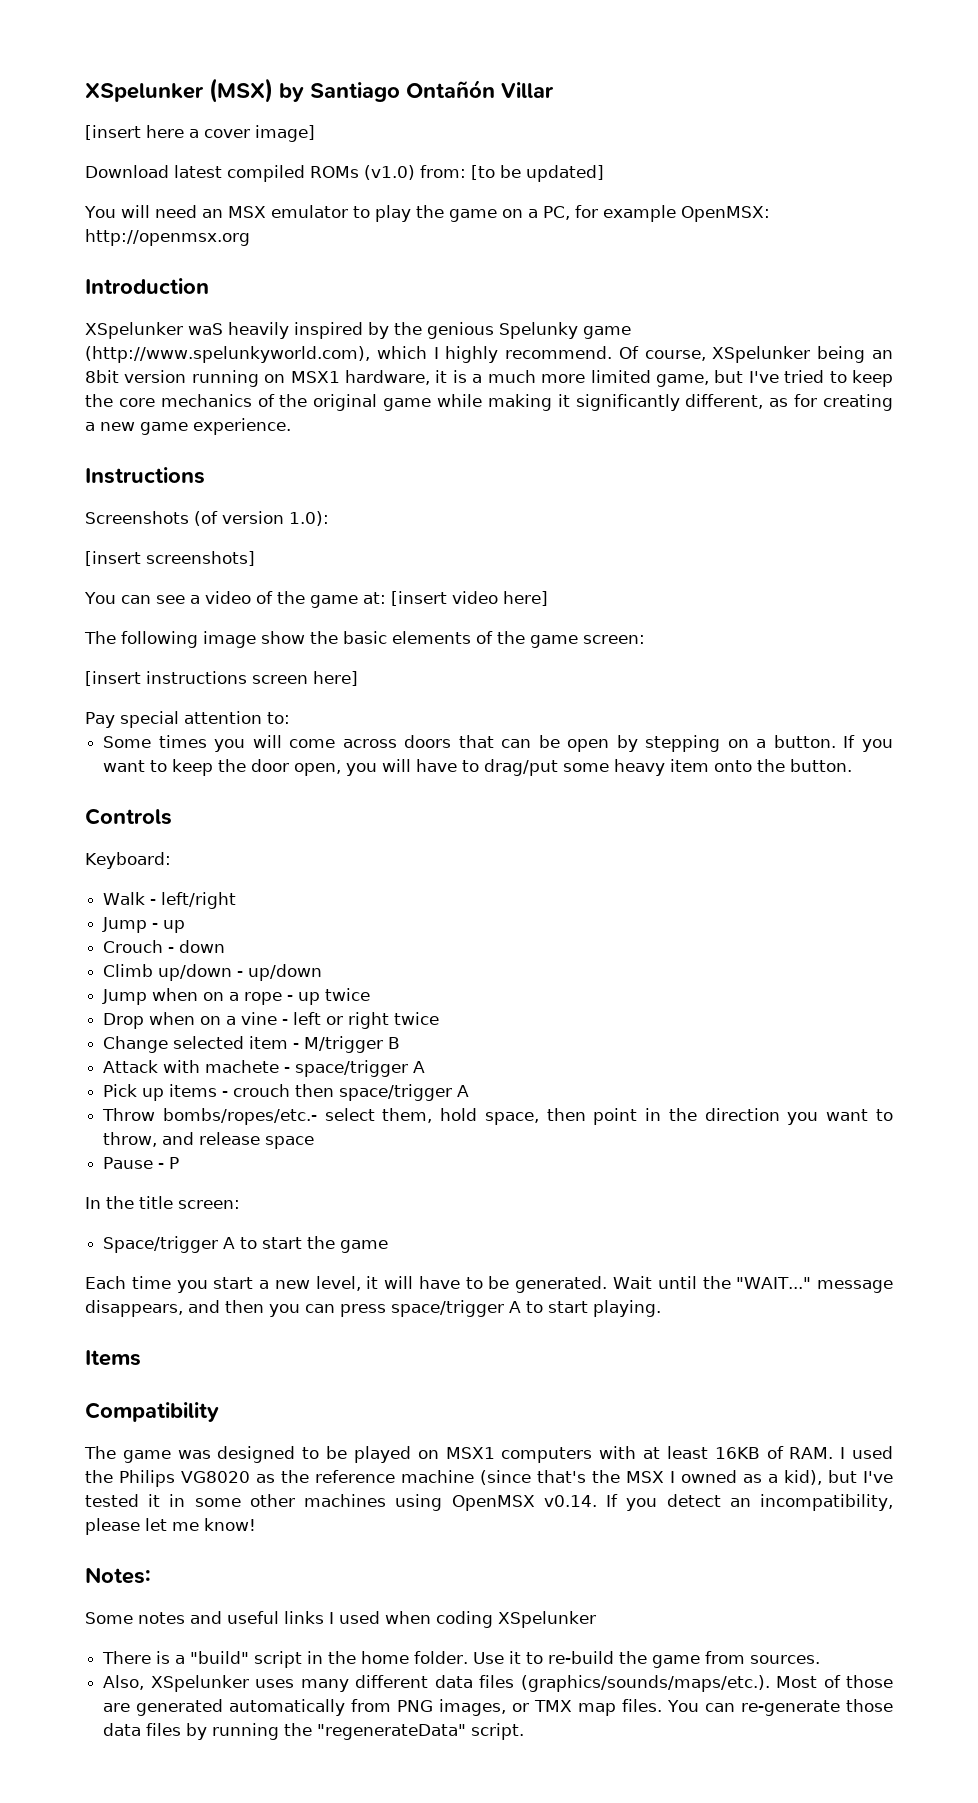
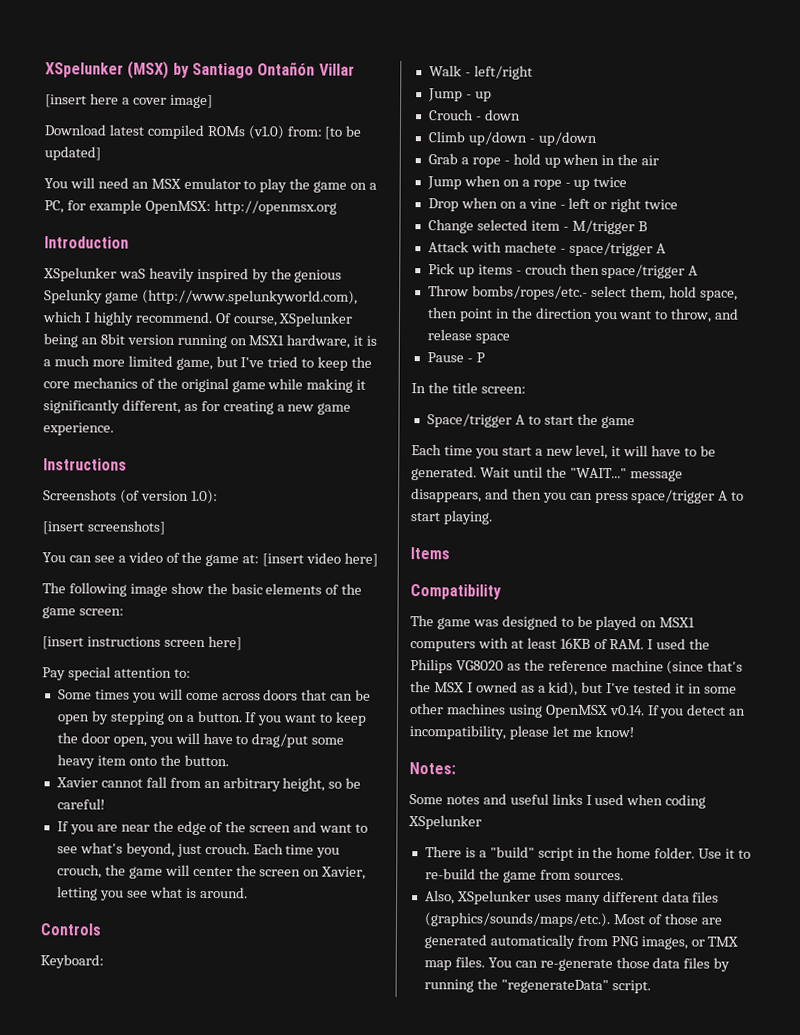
+ Xavier cannot fall from an arbitrary height, so be careful!
+ If you are near the edge of the screen and want to see what's beyond, just crouch. Each time you crouch, the game will center the screen on Xavier, letting you see what is around.
+ Grab a rope - hold up when in the air

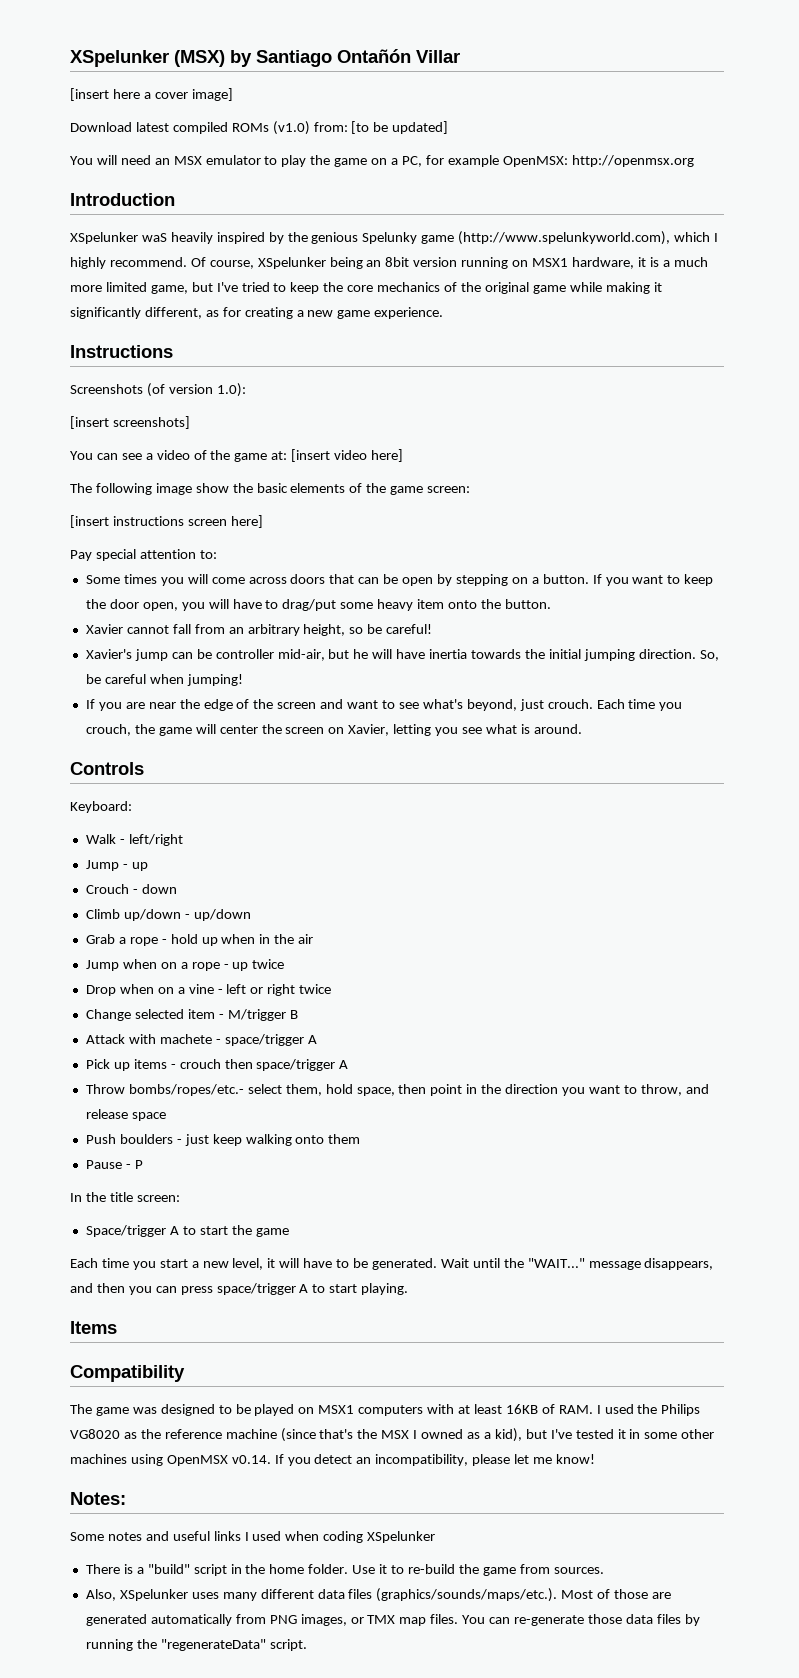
+ Xavier's jump can be controller mid-air, but he will have inertia towards the initial jumping direction. So, be careful when jumping!
+ Push boulders - just keep walking onto them

